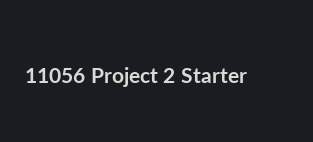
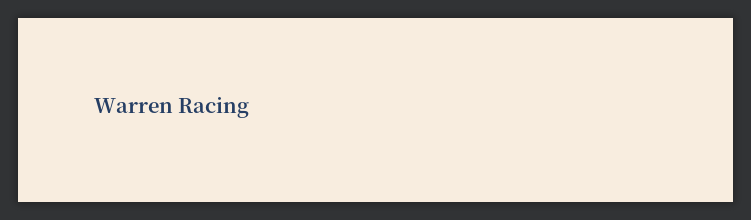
- 11056 Project 2 Starter
+ Warren Racing

